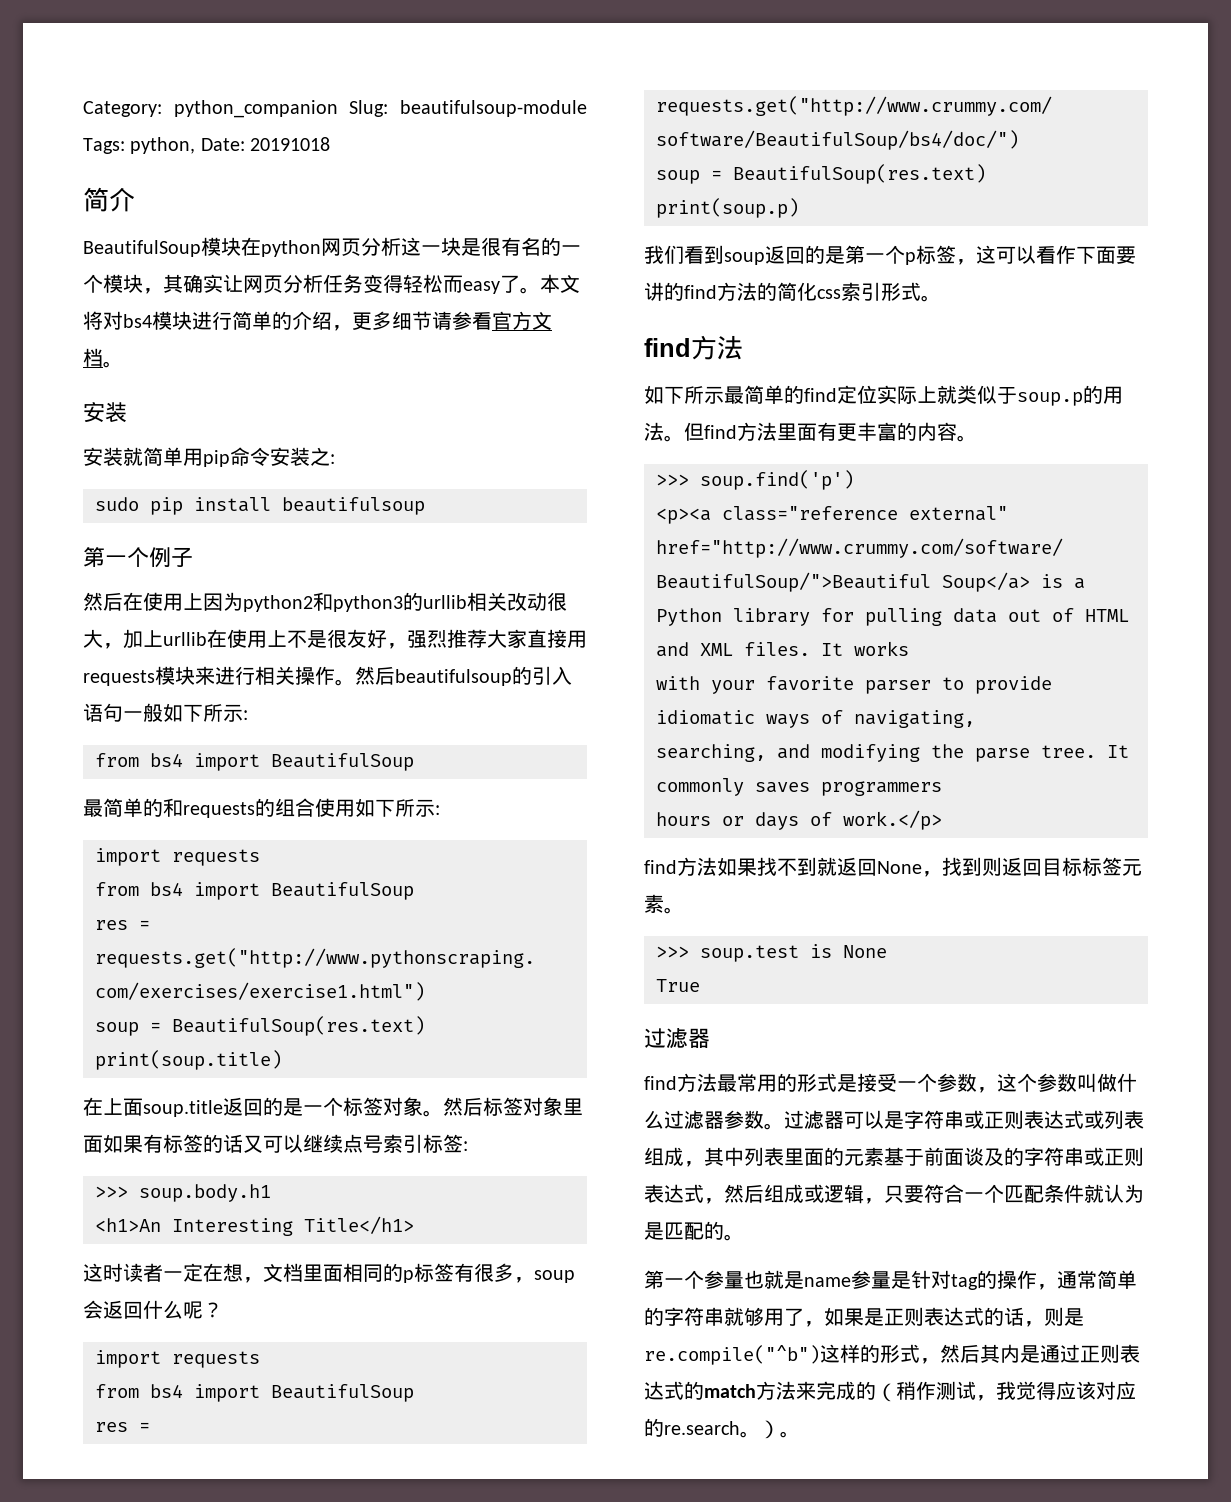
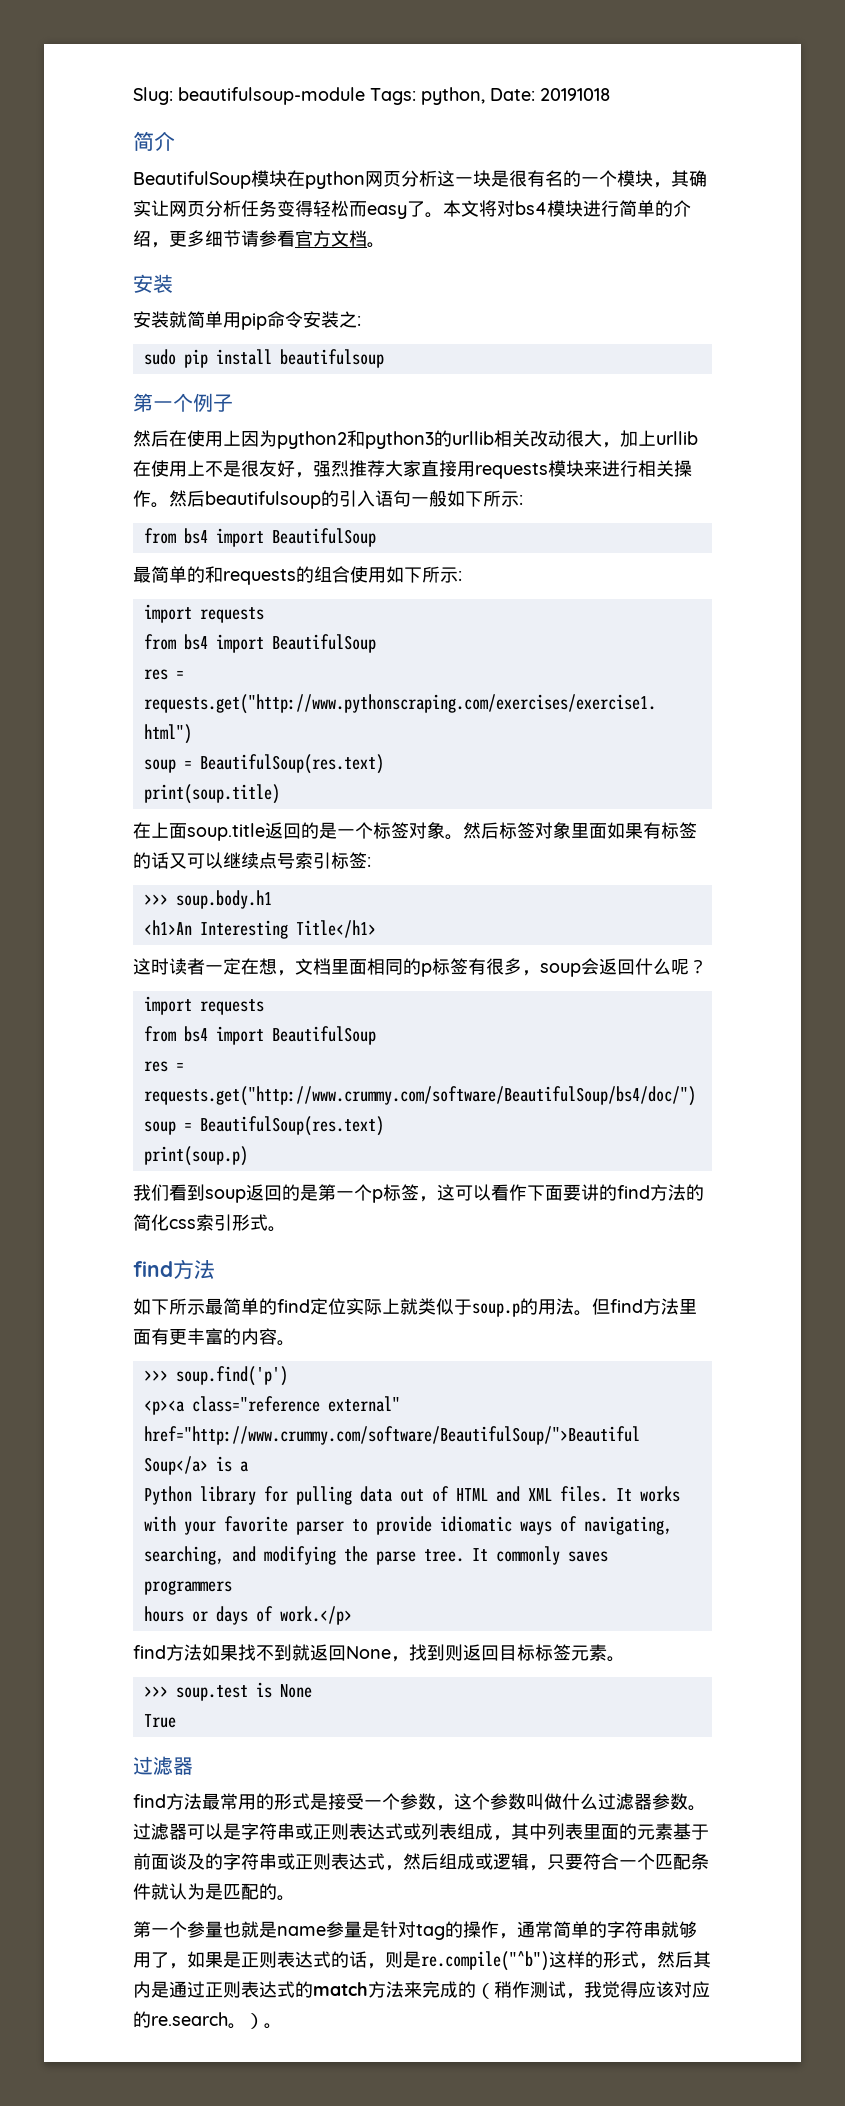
- Category: python_companion Slug: beautifulsoup-module Tags: python, Date: 20191018
+ Slug: beautifulsoup-module Tags: python, Date: 20191018

